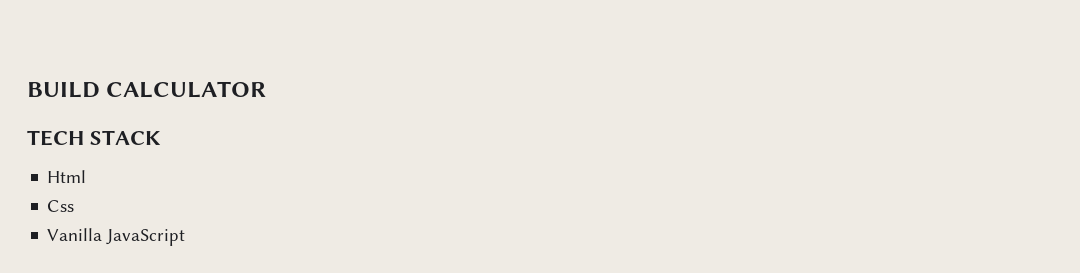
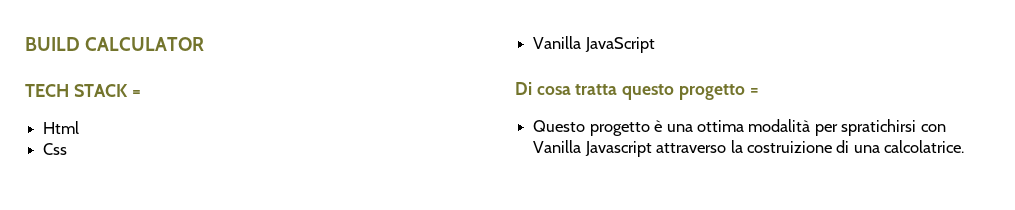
- TECH STACK
+ TECH STACK =
+ Di cosa tratta questo progetto =
+ Questo progetto è una ottima modalità per spratichirsi con Vanilla Javascript attraverso la costruizione di una calcolatrice.

